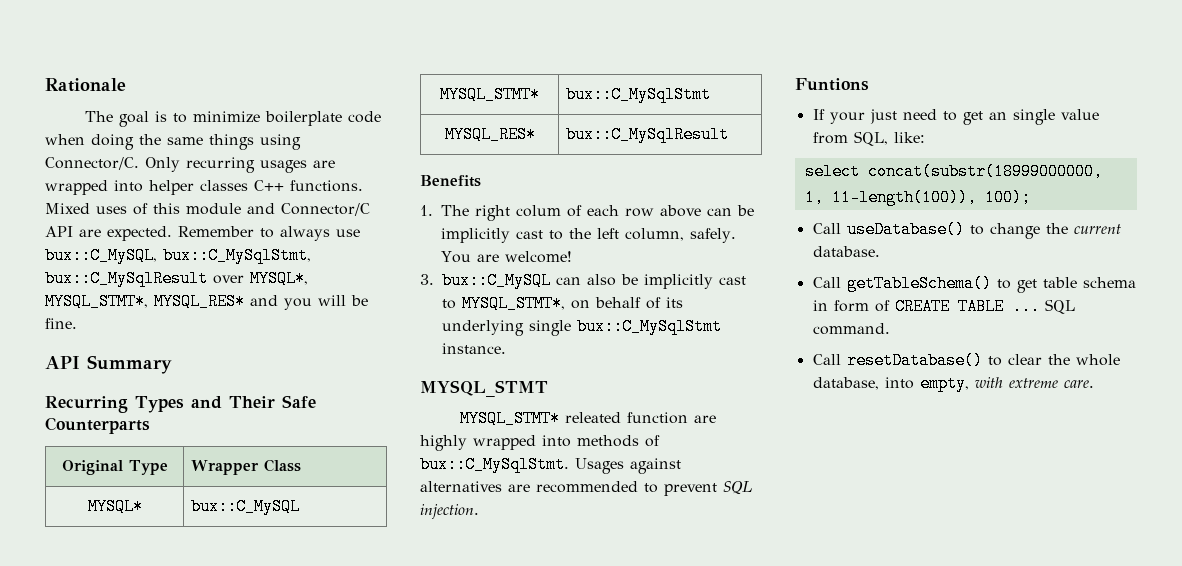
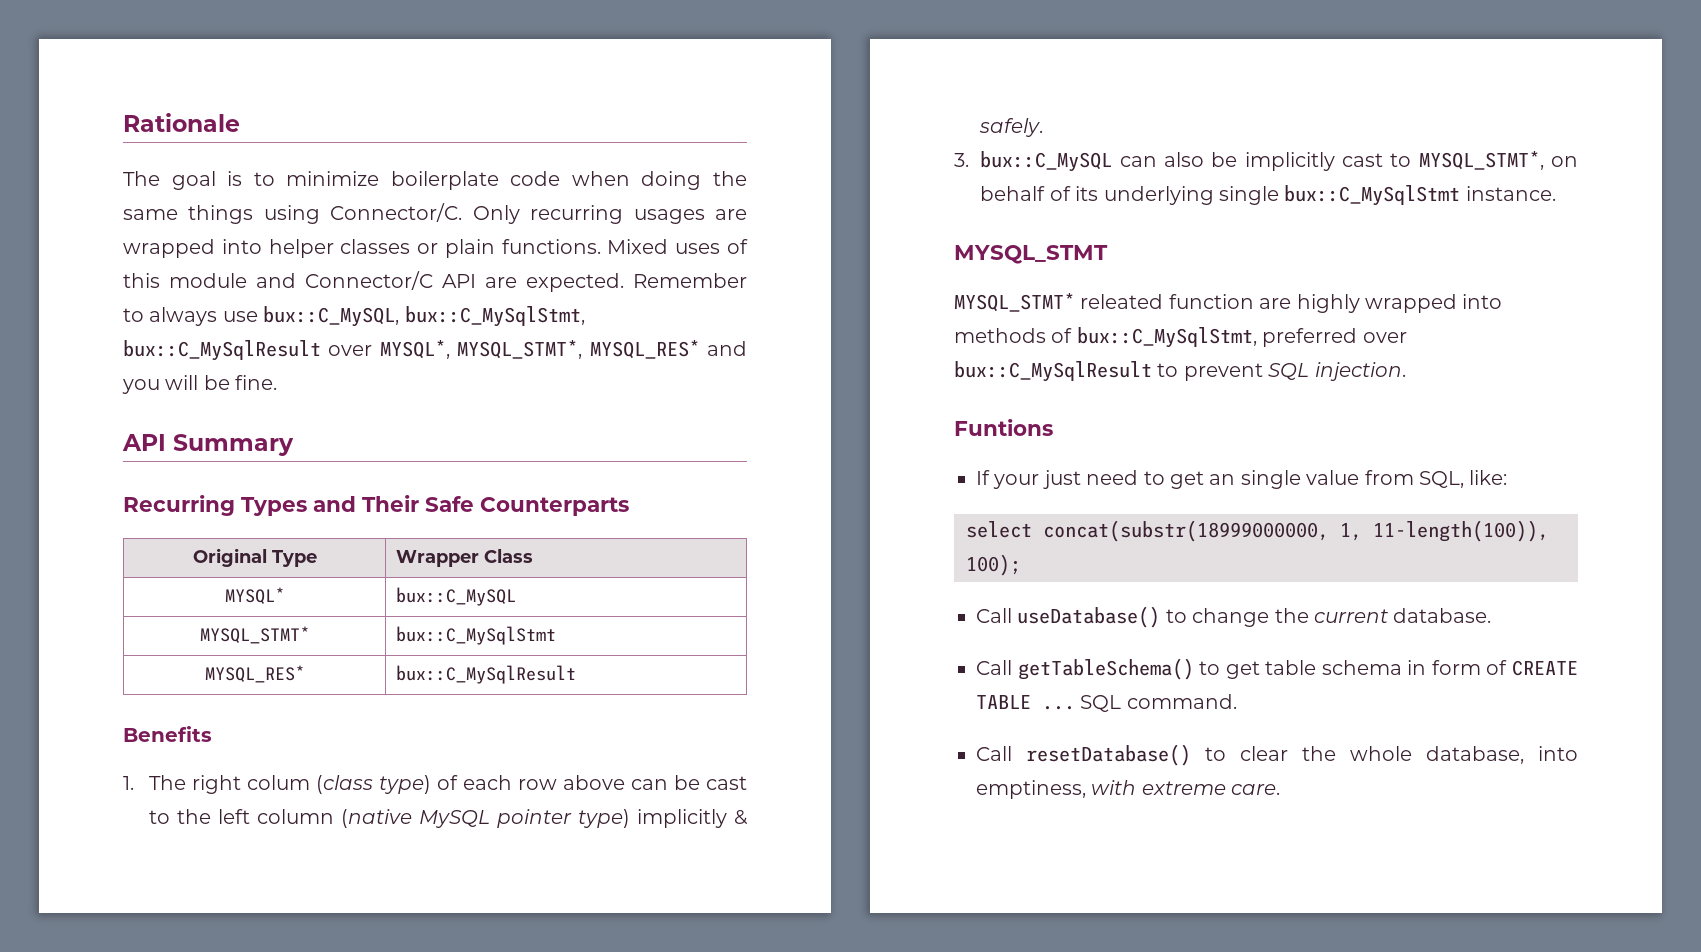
- Only recurring usages are wrapped into helper classes C++ functions.
+ Only recurring usages are wrapped into helper classes or plain functions.
- 1. The right colum of each row above can be implicitly cast to the left column, safely. You are welcome!
+ 1. The right colum (class type) of each row above can be cast to the left column (native MySQL pointer type) implicitly & safely.
- MYSQL_STMT* releated function are highly wrapped into methods of bux::C_MySqlStmt. Usages against alternatives are recommended to prevent SQL injection.
+ MYSQL_STMT* releated function are highly wrapped into methods of bux::C_MySqlStmt, preferred over bux::C_MySqlResult to prevent SQL injection.
- Call resetDatabase() to clear the whole database, into empty, with extreme care.
+ Call resetDatabase() to clear the whole database, into emptiness, with extreme care.

